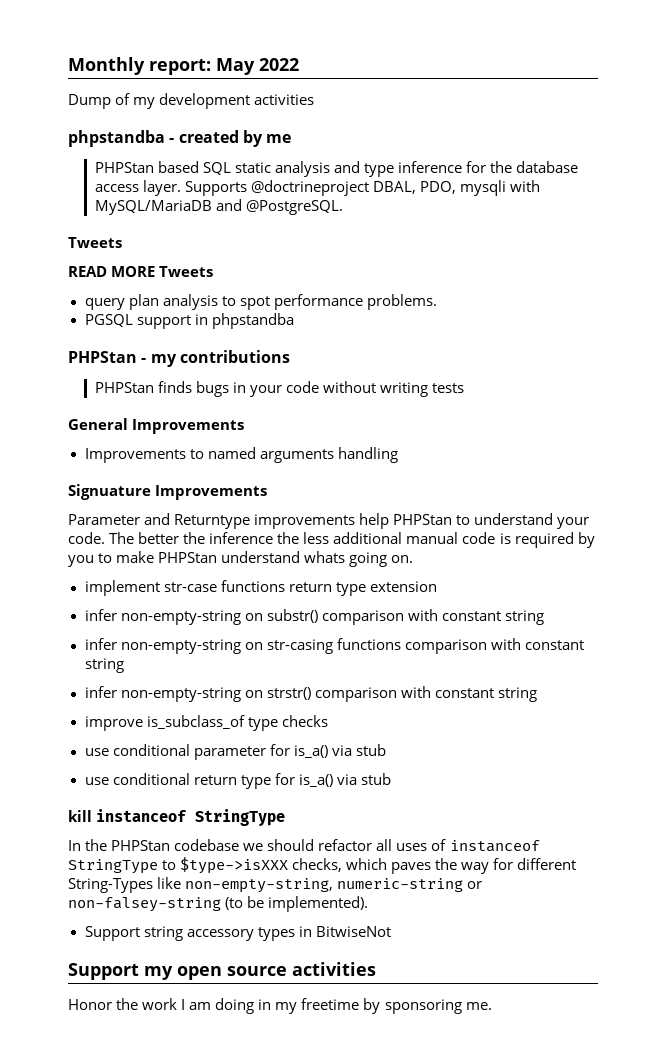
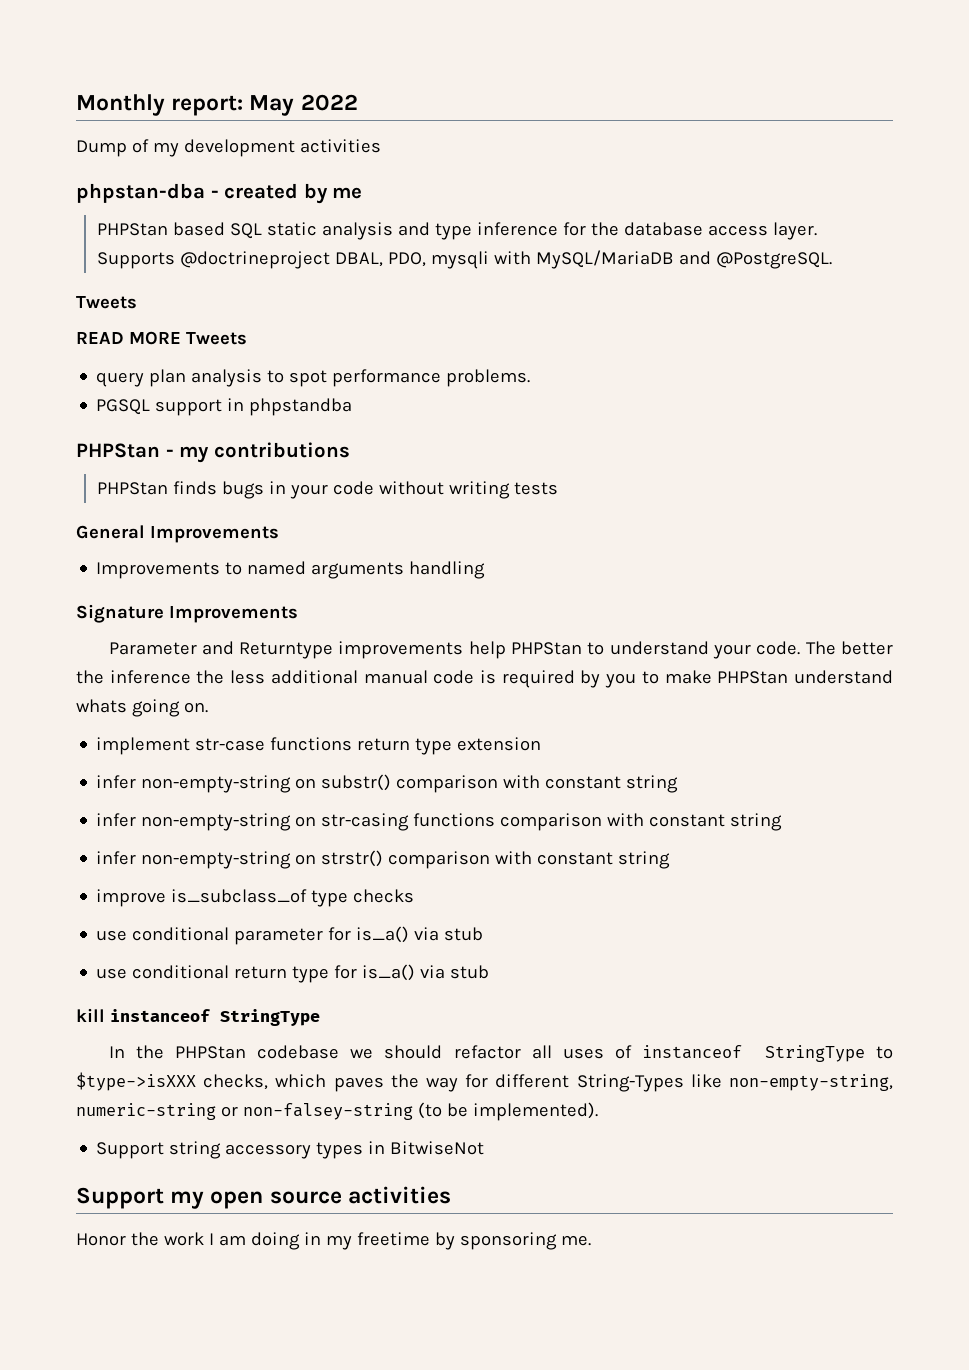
- phpstandba - created by me
+ phpstan-dba - created by me
- Signuature Improvements
+ Signature Improvements

